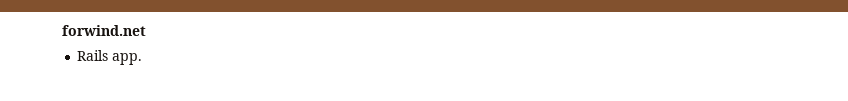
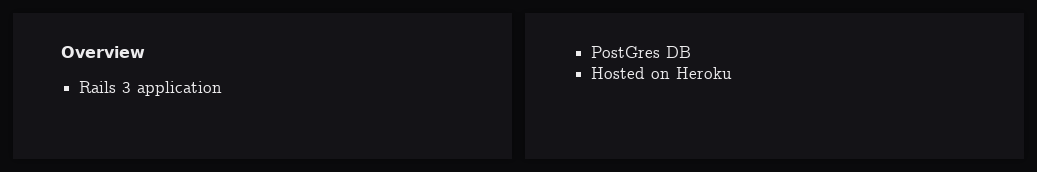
- forwind.net
+ Overview
- Rails app.
+ Rails 3 application
+ PostGres DB
+ Hosted on Heroku

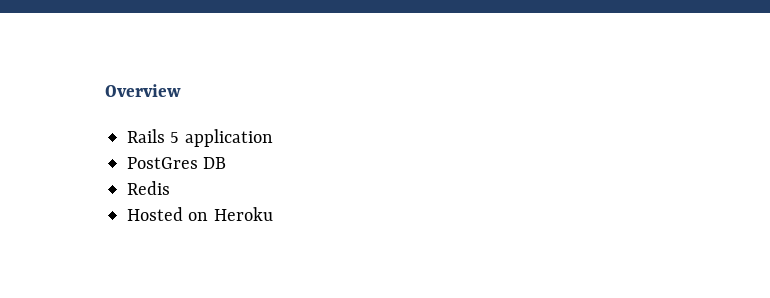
- Rails 3 application
+ Rails 5 application
+ Redis

